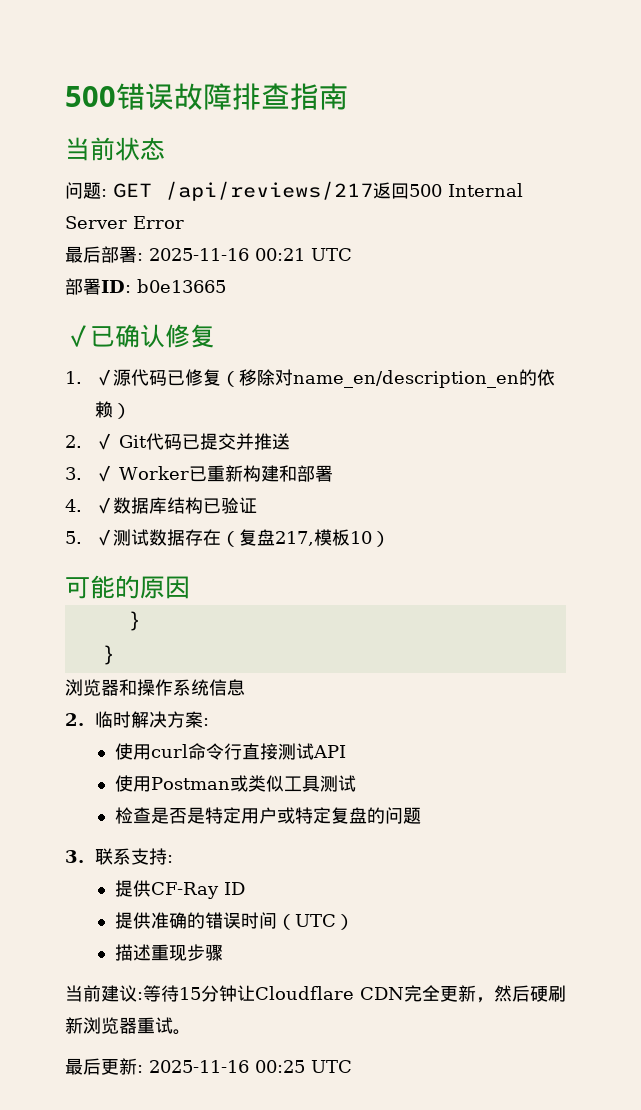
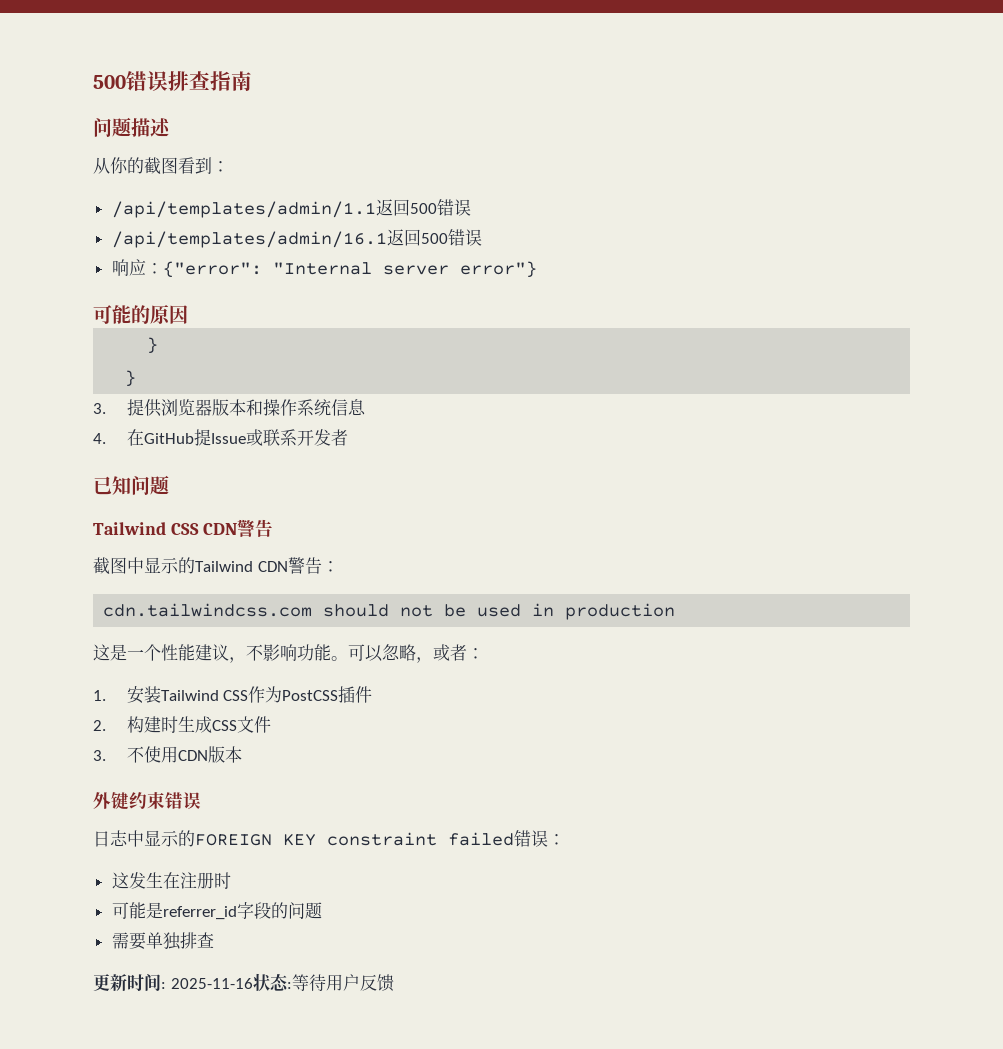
- 500错误故障排查指南
+ 500错误排查指南
- 当前状态
- 问题: GET /api/reviews/217返回500 Internal Server Error
- 最后部署: 2025-11-16 00:21 UTC
- 部署ID: b0e13665
- ✓已确认修复
- 1. ✓源代码已修复（移除对name_en/description_en的依赖）
- 2. ✓ Git代码已提交并推送
- 3. ✓ Worker已重新构建和部署
- 4. ✓数据库结构已验证
- 5. ✓测试数据存在（复盘217,模板10）
+ 问题描述
+ 从你的截图看到：
+ /api/templates/admin/1.1返回500错误
+ /api/templates/admin/16.1返回500错误
+ 响应：{"error": "Internal server error"}
- 浏览器和操作系统信息
+ 3.提供浏览器版本和操作系统信息
- 2.临时解决方案:
- 使用curl命令行直接测试API
- 使用Postman或类似工具测试
- 检查是否是特定用户或特定复盘的问题
- 3.联系支持:
- 提供CF-Ray ID
- 提供准确的错误时间（UTC）
- 描述重现步骤
- 当前建议:等待15分钟让Cloudflare CDN完全更新，然后硬刷新浏览器重试。
- 最后更新: 2025-11-16 00:25 UTC
+ 4.在GitHub提Issue或联系开发者
+ 已知问题
+ Tailwind CSS CDN警告
+ 截图中显示的Tailwind CDN警告：
+ cdn.tailwindcss.com should not be used in production
+ 这是一个性能建议，不影响功能。可以忽略，或者：
+ 1.安装Tailwind CSS作为PostCSS插件
+ 2.构建时生成CSS文件
+ 3.不使用CDN版本
+ 外键约束错误
+ 日志中显示的FOREIGN KEY constraint failed错误：
+ 这发生在注册时
+ 可能是referrer_id字段的问题
+ 需要单独排查
+ 更新时间: 2025-11-16状态:等待用户反馈

